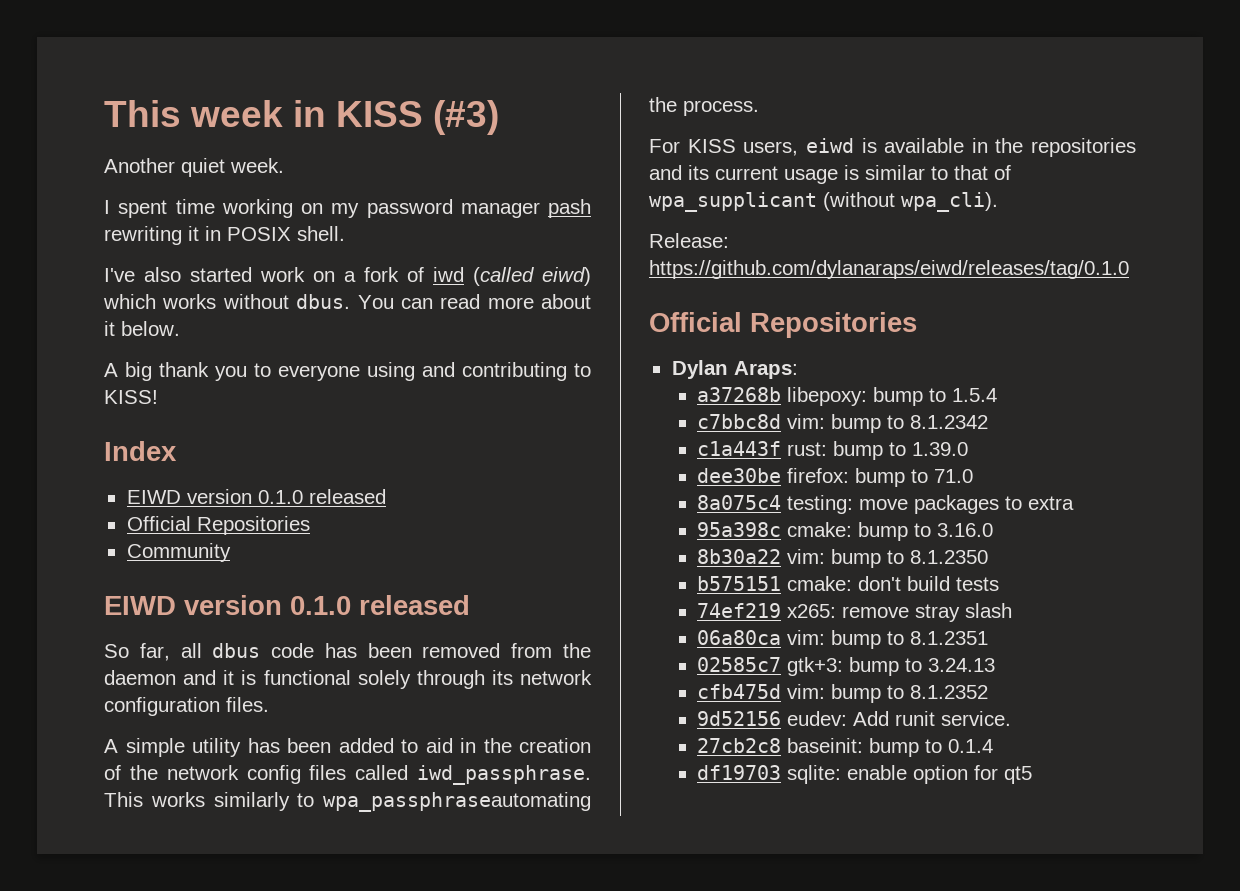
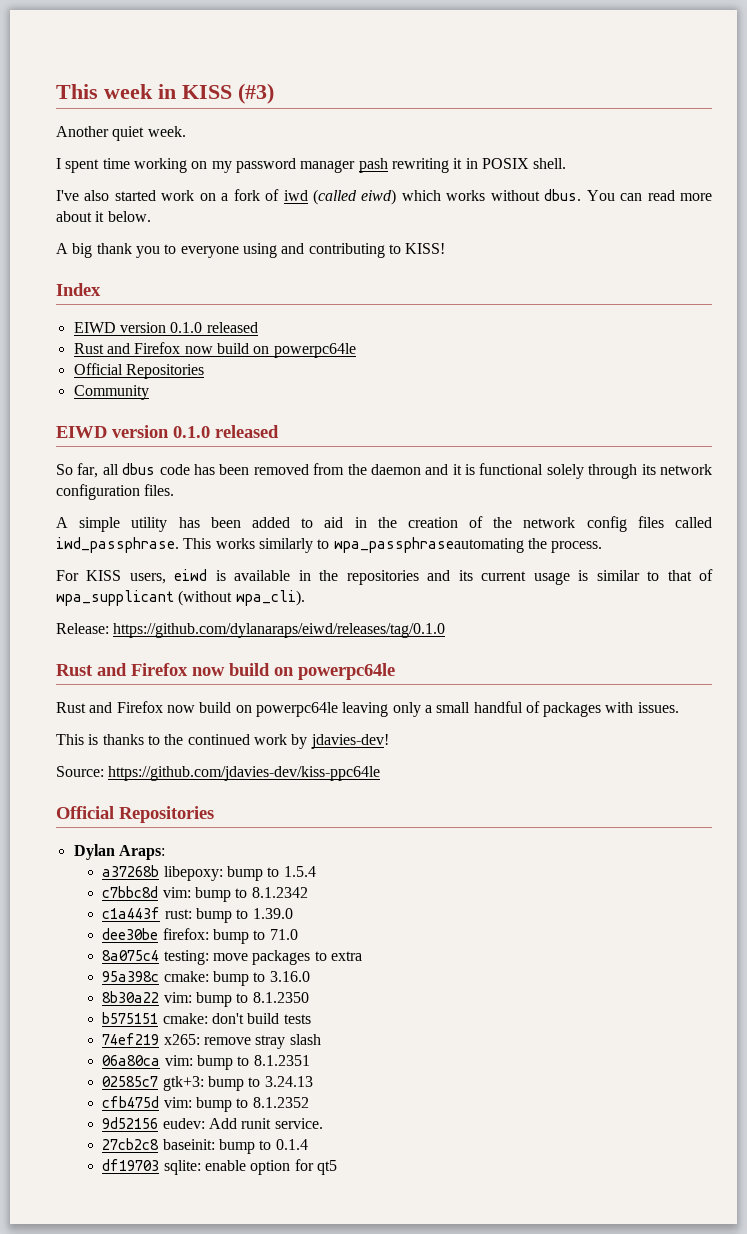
  Index
  EIWD version 0.1.0 released
+ Rust and Firefox now build on powerpc64le
  Release: https://github.com/dylanaraps/eiwd/releases/tag/0.1.0
+ Rust and Firefox now build on powerpc64le
+ Rust and Firefox now build on powerpc64le leaving only a small handful of packages with issues.
+ This is thanks to the continued work by jdavies-dev!
+ Source: https://github.com/jdavies-dev/kiss-ppc64le

